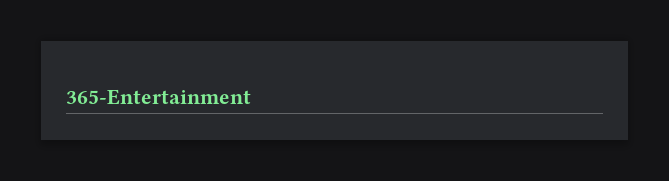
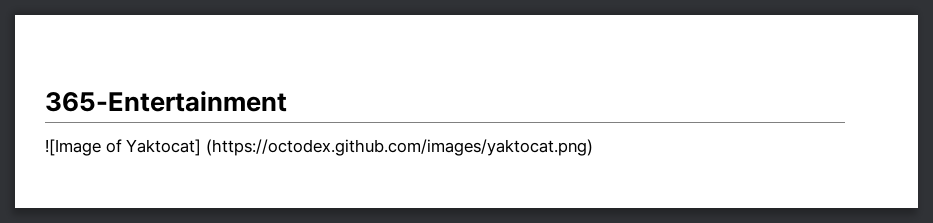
+ ![Image of Yaktocat] (https://octodex.github.com/images/yaktocat.png)

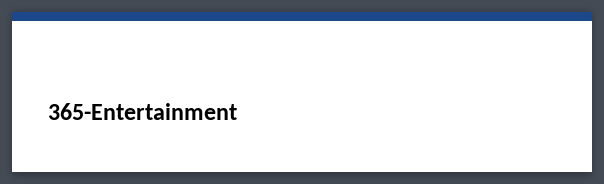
- ![Image of Yaktocat] (https://octodex.github.com/images/yaktocat.png)

